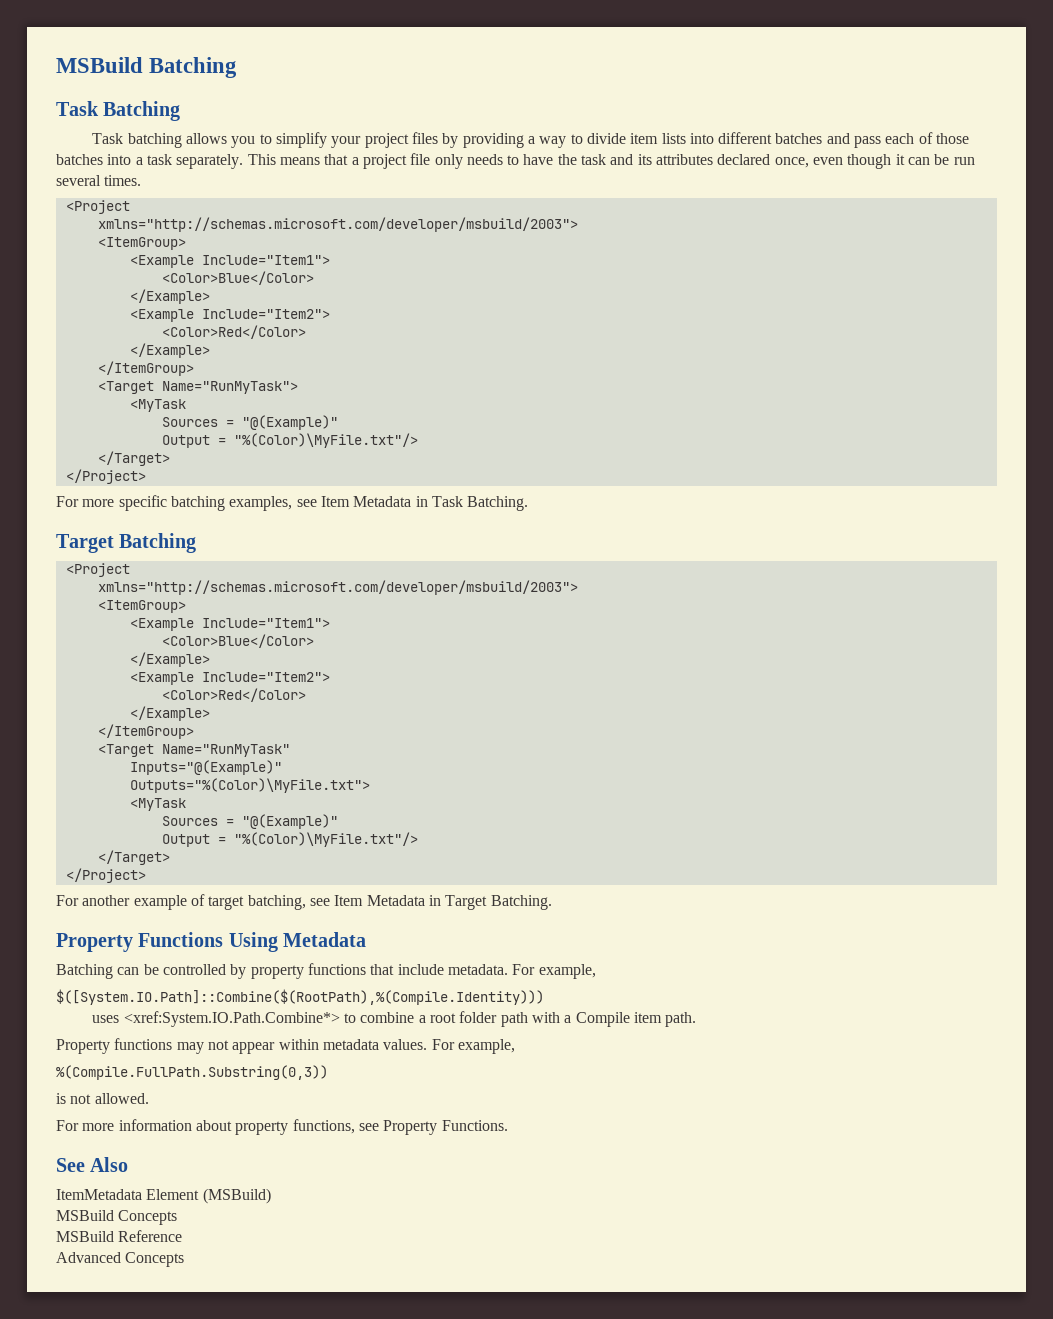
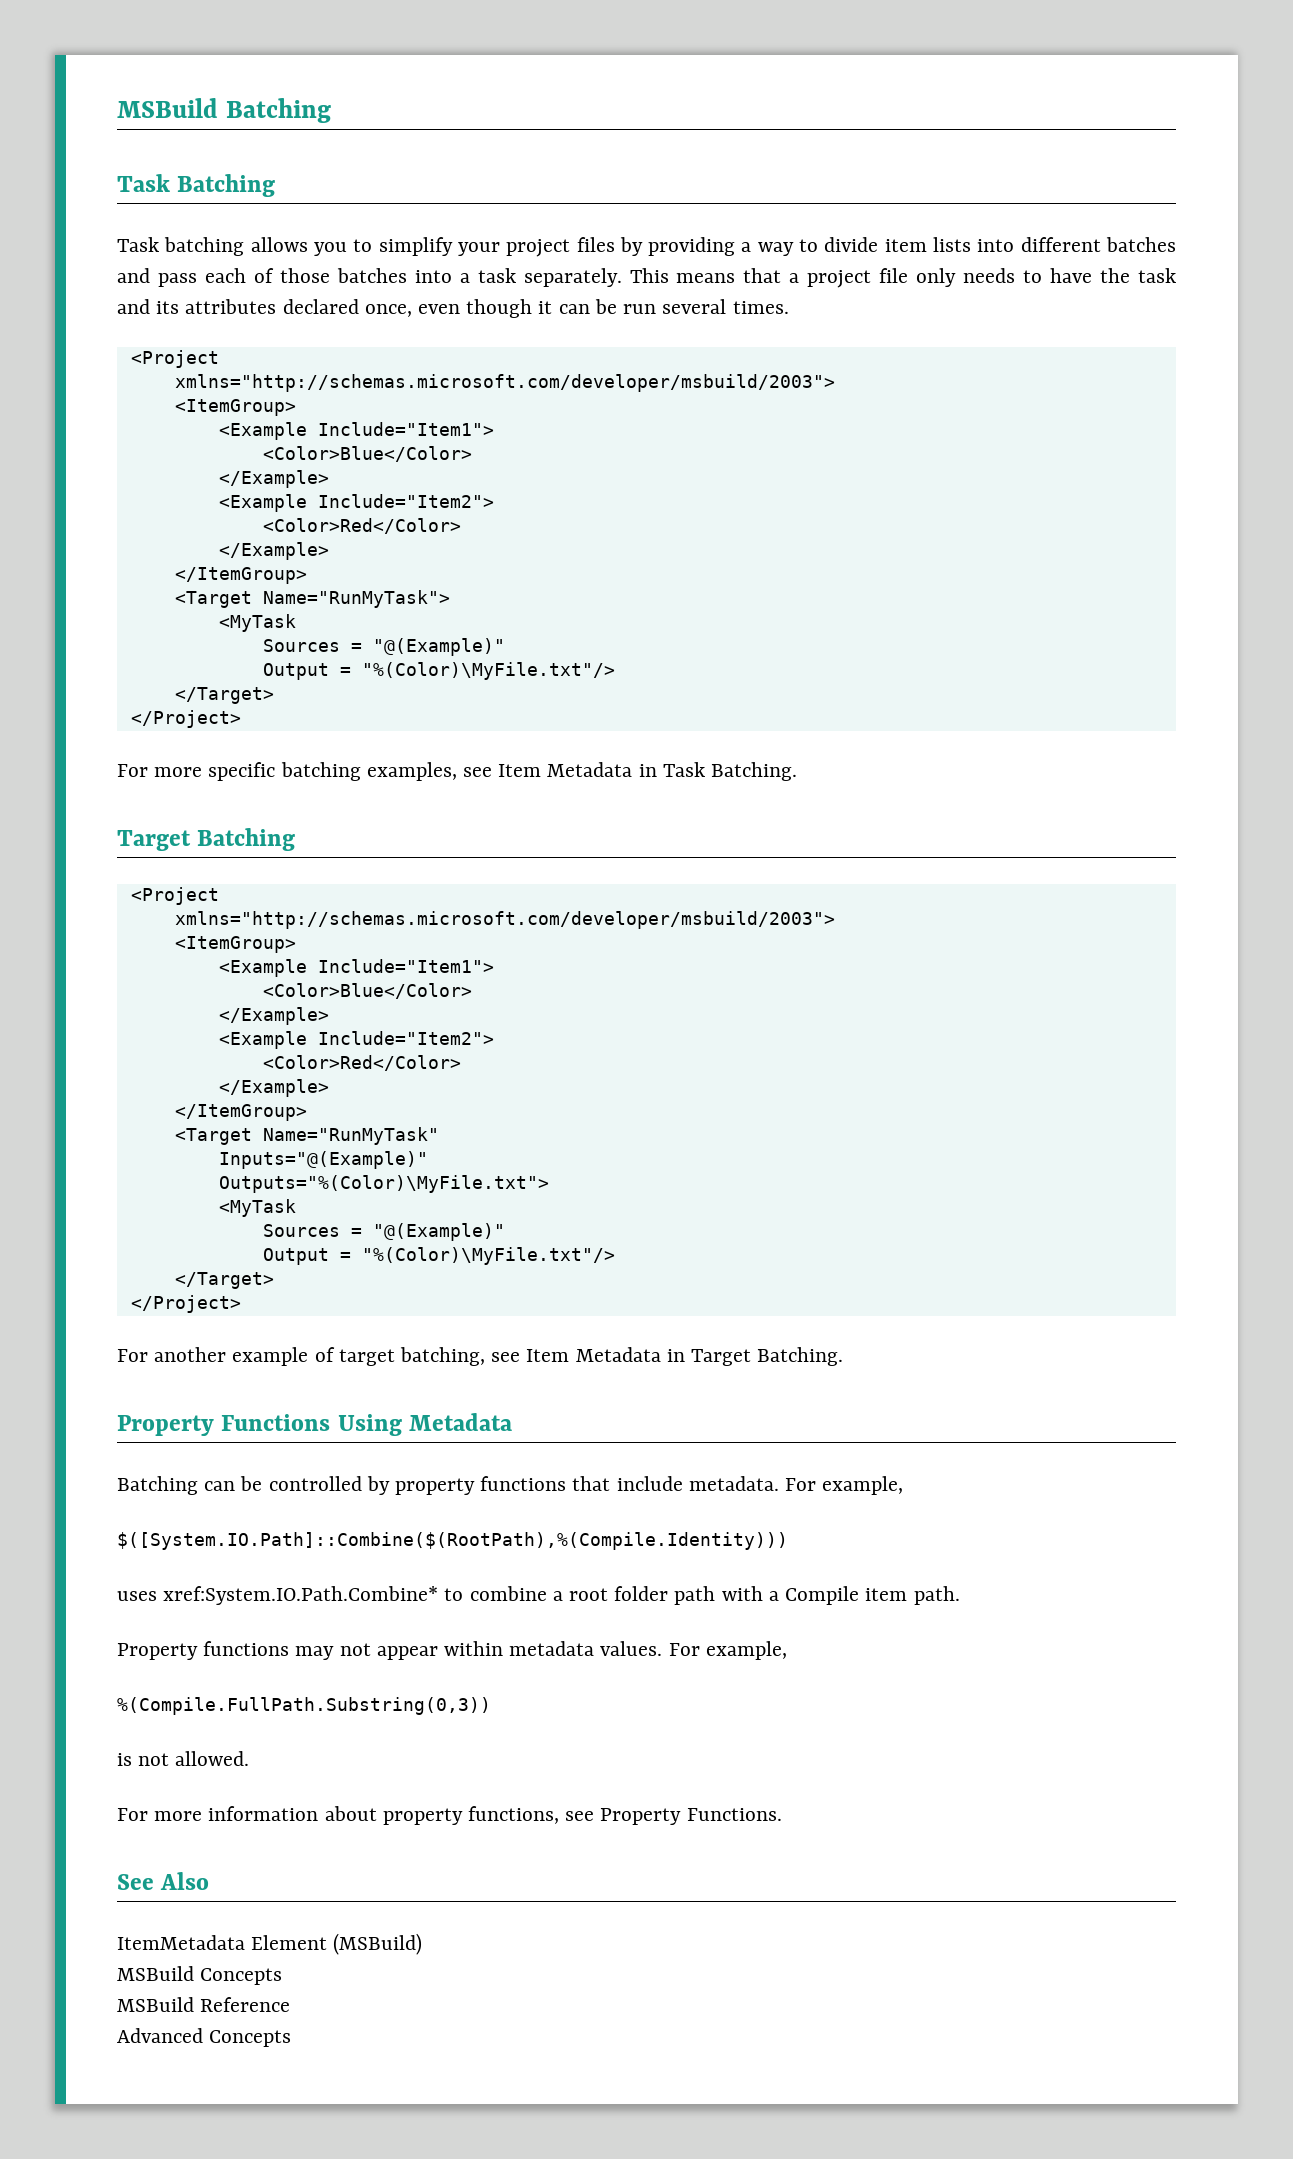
- uses <xref:System.IO.Path.Combine*> to combine a root folder path with a Compile item path.
+ uses xref:System.IO.Path.Combine* to combine a root folder path with a Compile item path.

